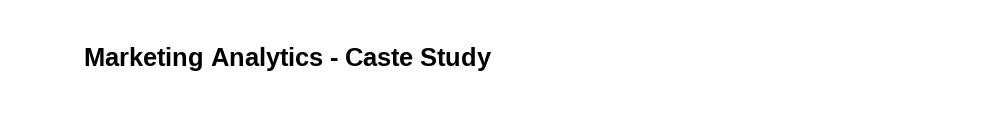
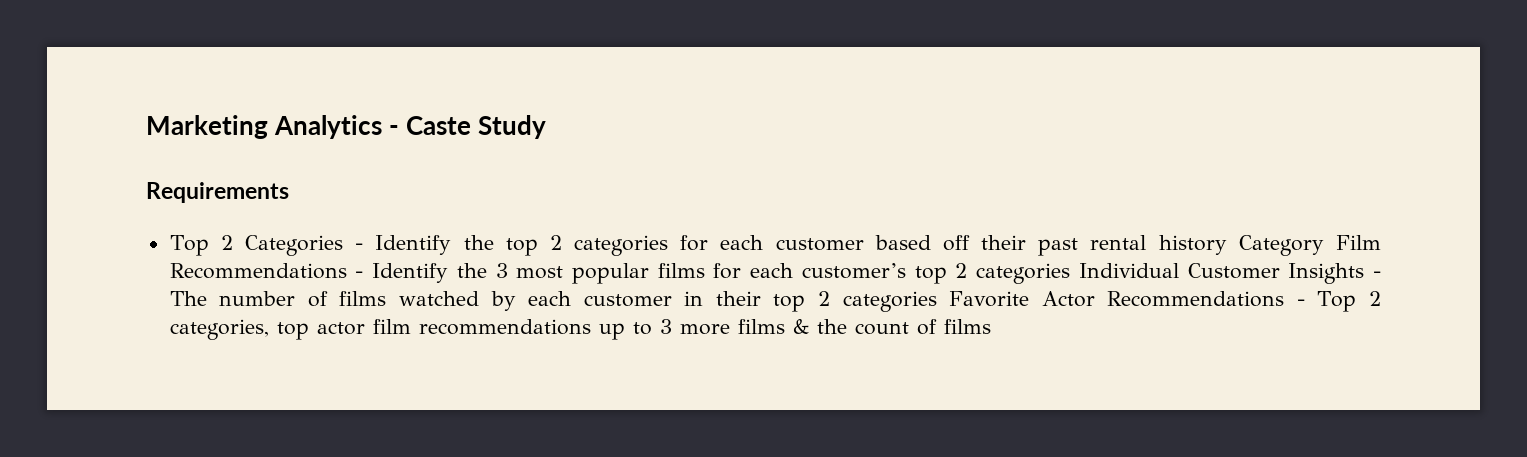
+ Requirements
+ Top 2 Categories - Identify the top 2 categories for each customer based off their past rental history Category Film Recommendations - Identify the 3 most popular films for each customer’s top 2 categories Individual Customer Insights - The number of films watched by each customer in their top 2 categories Favorite Actor Recommendations - Top 2 categories, top actor film recommendations up to 3 more films & the count of films

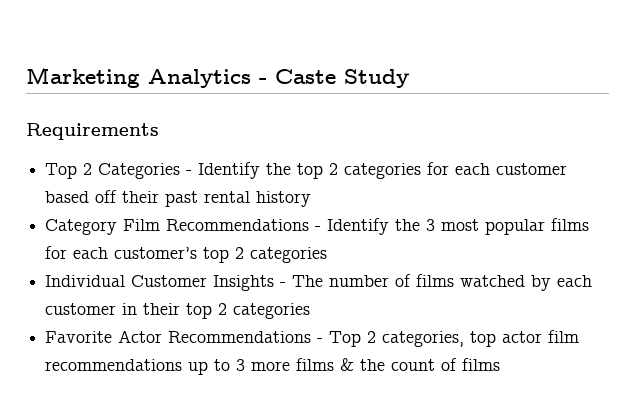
- Top 2 Categories - Identify the top 2 categories for each customer based off their past rental history Category Film Recommendations - Identify the 3 most popular films for each customer’s top 2 categories Individual Customer Insights - The number of films watched by each customer in their top 2 categories Favorite Actor Recommendations - Top 2 categories, top actor film recommendations up to 3 more films & the count of films
+ Top 2 Categories - Identify the top 2 categories for each customer based off their past rental history
+ Category Film Recommendations - Identify the 3 most popular films for each customer’s top 2 categories
+ Individual Customer Insights - The number of films watched by each customer in their top 2 categories
+ Favorite Actor Recommendations - Top 2 categories, top actor film recommendations up to 3 more films & the count of films

